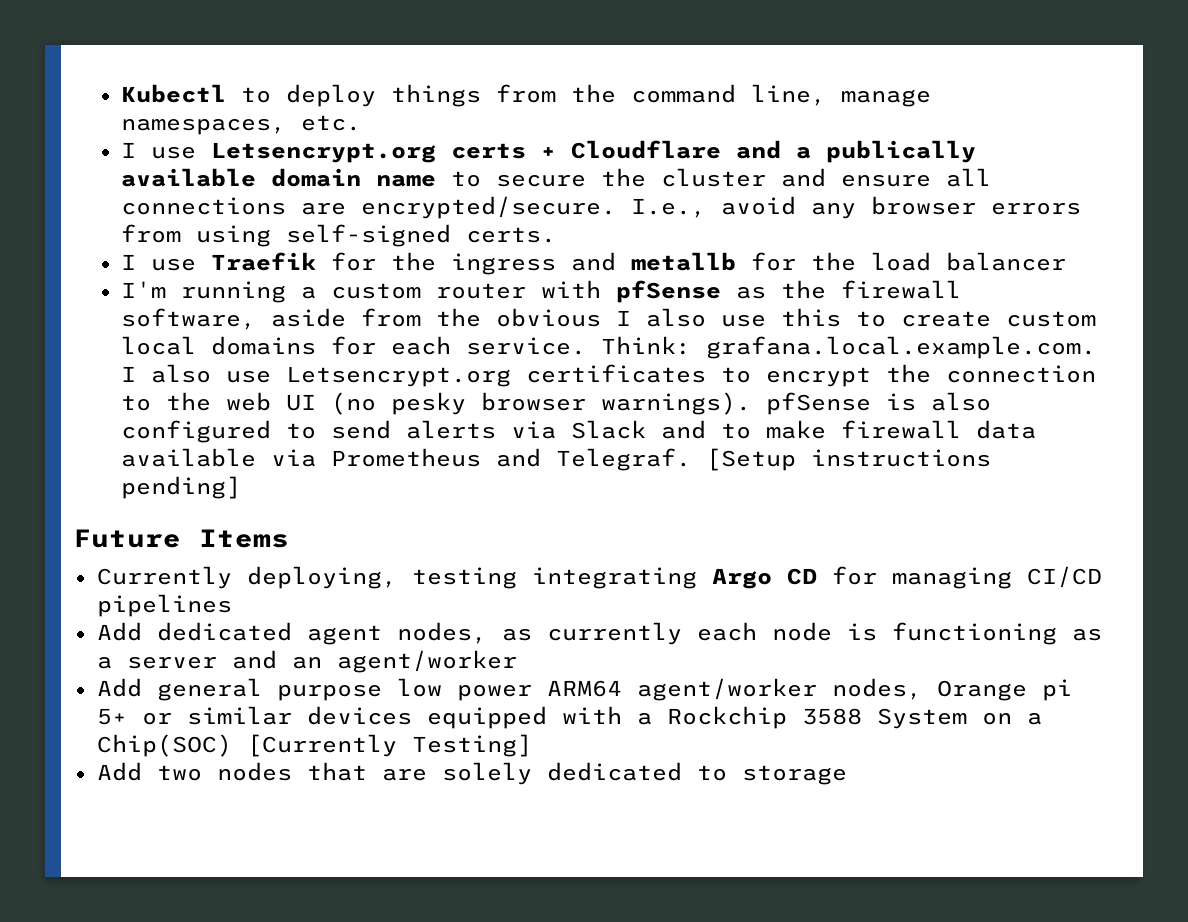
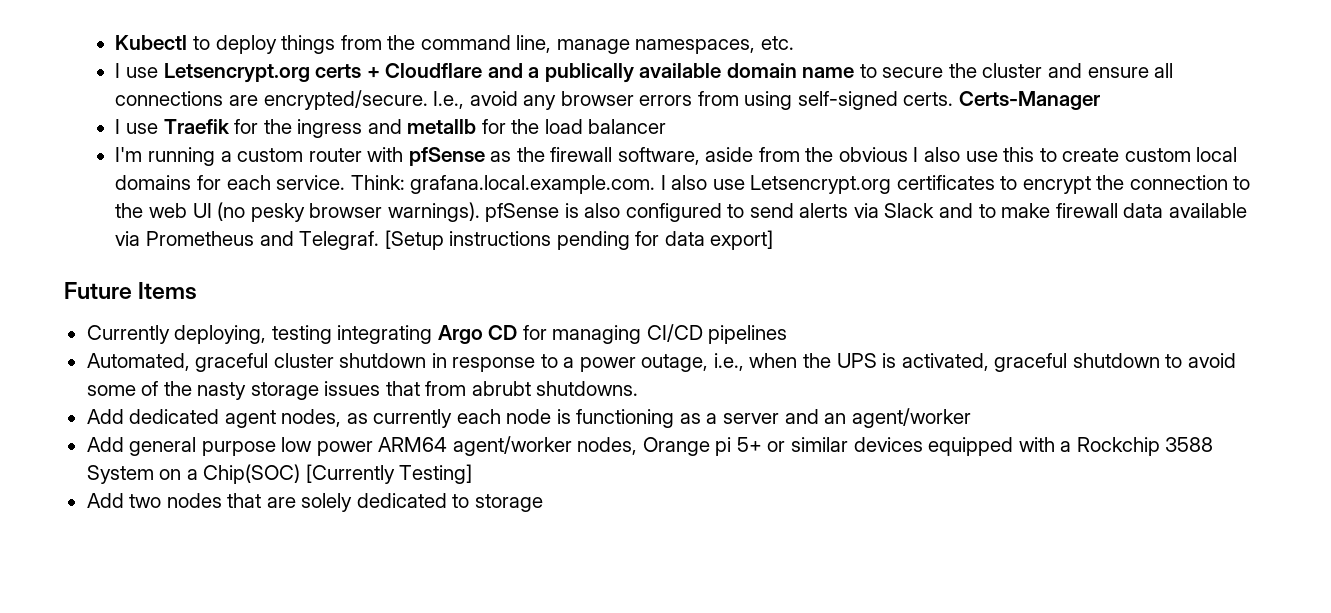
+ Certs-Manager
- [Setup instructions pending]
+ [Setup instructions pending for data export]
+ Automated, graceful cluster shutdown in response to a power outage, i.e., when the UPS is activated, graceful shutdown to avoid some of the nasty storage issues that from abrubt shutdowns.

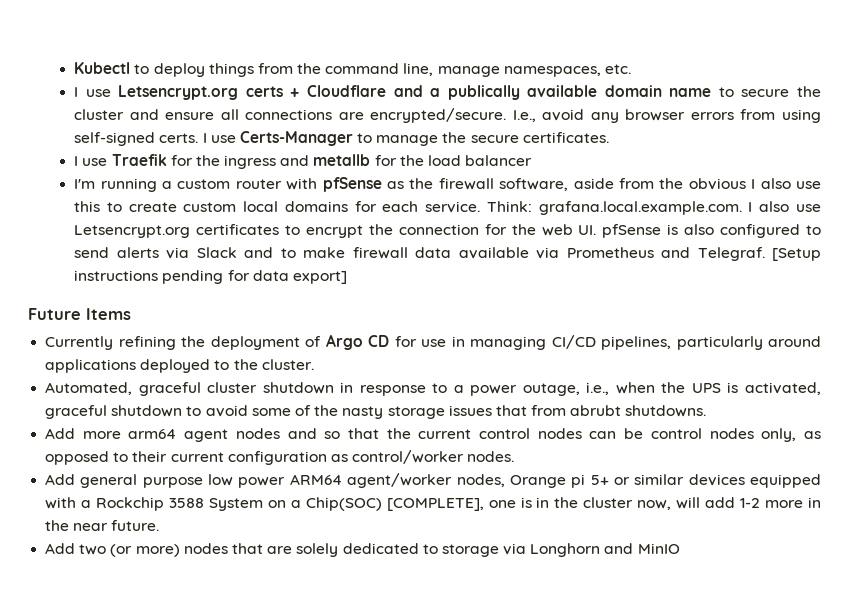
- Certs-Manager
+ I use Certs-Manager to manage the secure certificates.
- Think: grafana.local.example.com. I also use Letsencrypt.org certificates to encrypt the connection to the web UI (no pesky browser warnings). pfSense is also configured to send alerts via Slack and to make firewall data available via Prometheus and Telegraf.
+ Think: grafana.local.example.com. I also use Letsencrypt.org certificates to encrypt the connection for the web UI. pfSense is also configured to send alerts via Slack and to make firewall data available via Prometheus and Telegraf.
- Currently deploying, testing integrating Argo CD for managing CI/CD pipelines
+ Currently refining the deployment of Argo CD for use in managing CI/CD pipelines, particularly around applications deployed to the cluster.
- Add dedicated agent nodes, as currently each node is functioning as a server and an agent/worker
+ Add more arm64 agent nodes and so that the current control nodes can be control nodes only, as opposed to their current configuration as control/worker nodes.
- Add general purpose low power ARM64 agent/worker nodes, Orange pi 5+ or similar devices equipped with a Rockchip 3588 System on a Chip(SOC) [Currently Testing]
+ Add general purpose low power ARM64 agent/worker nodes, Orange pi 5+ or similar devices equipped with a Rockchip 3588 System on a Chip(SOC) [COMPLETE], one is in the cluster now, will add 1-2 more in the near future.
- Add two nodes that are solely dedicated to storage
+ Add two (or more) nodes that are solely dedicated to storage via Longhorn and MinIO

